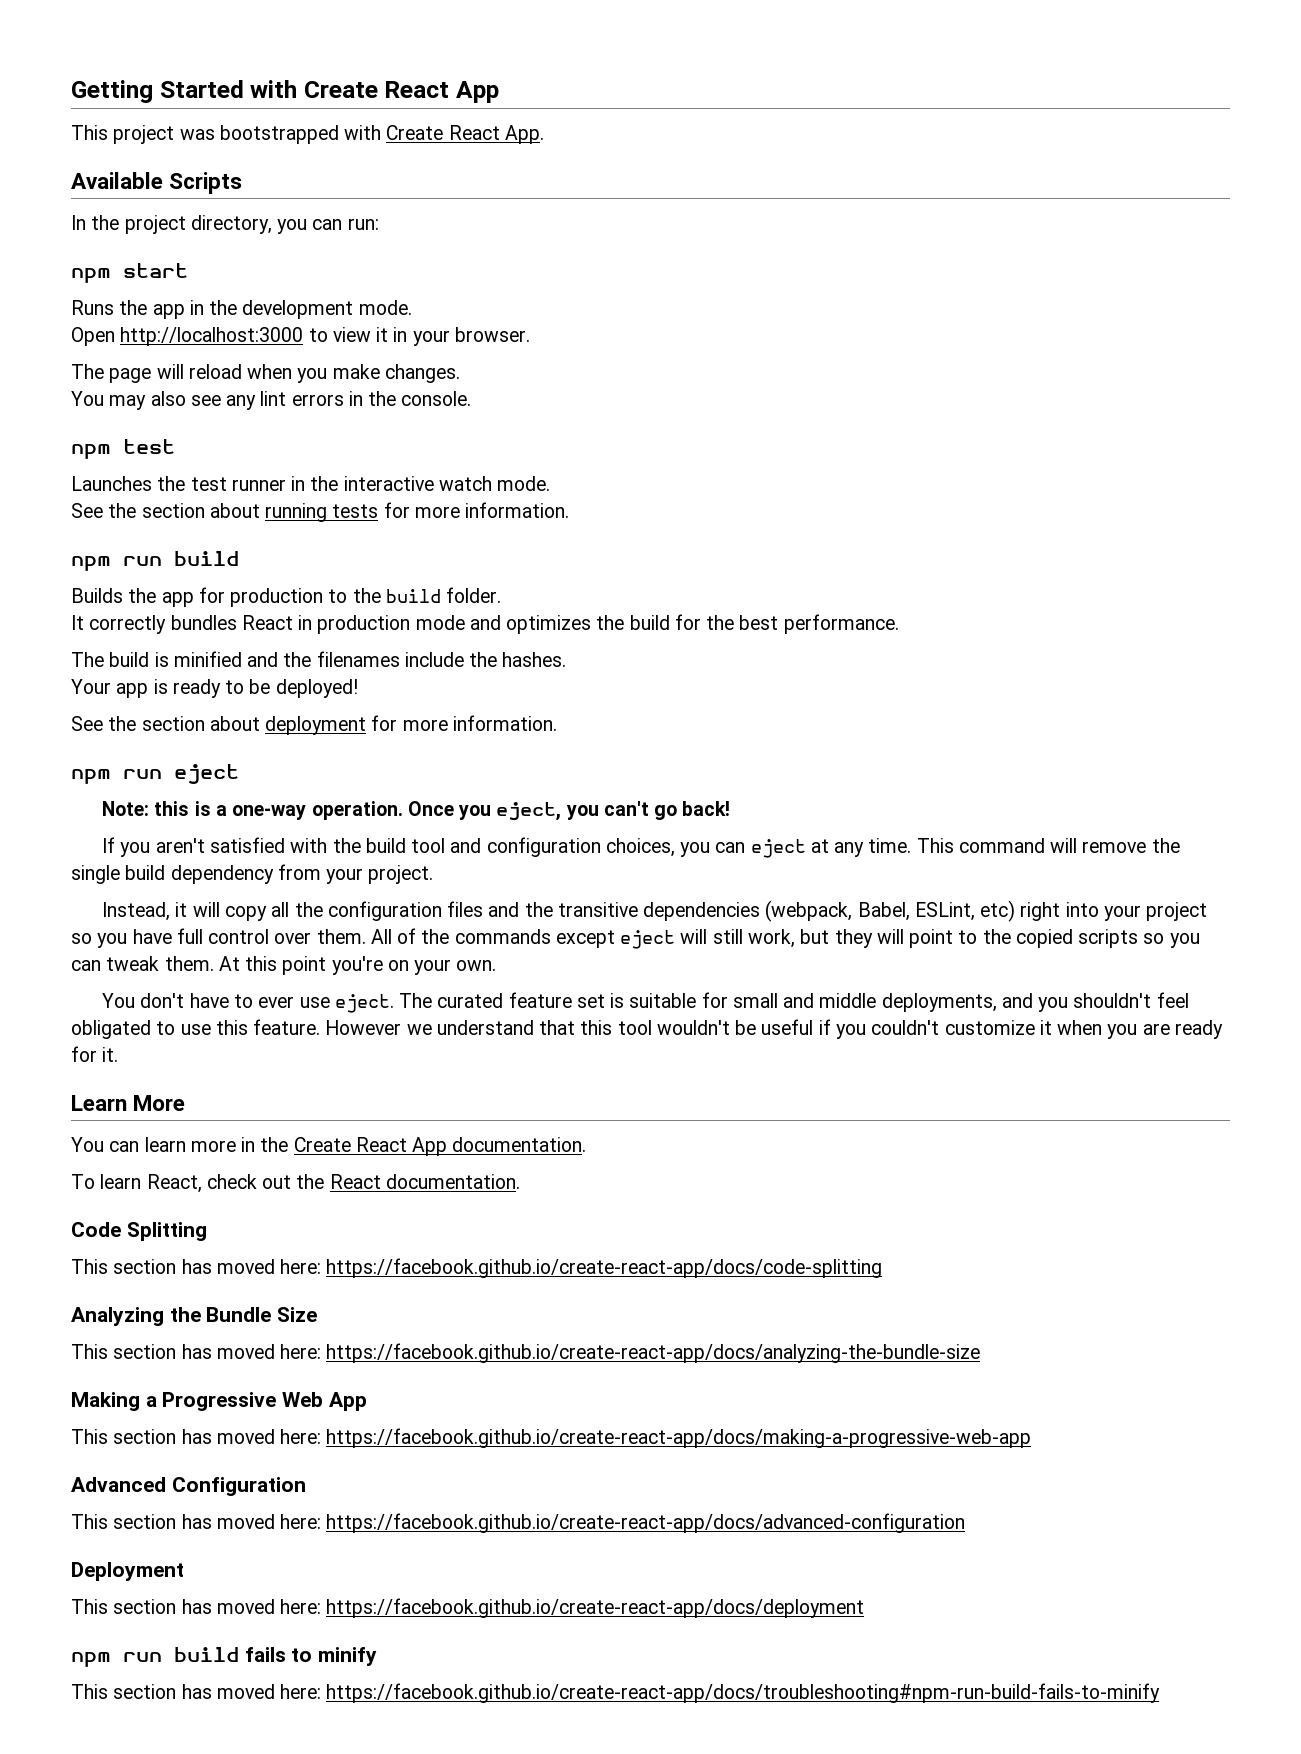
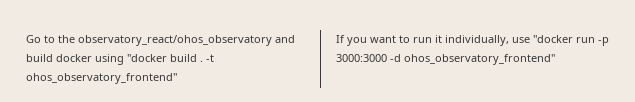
- Getting Started with Create React App
- This project was bootstrapped with Create React App.
- Available Scripts
- In the project directory, you can run:
- npm start
- Runs the app in the development mode.
- Open http://localhost:3000 to view it in your browser.
- The page will reload when you make changes.
- You may also see any lint errors in the console.
- npm test
- Launches the test runner in the interactive watch mode.
- See the section about running tests for more information.
- npm run build
- Builds the app for production to the build folder.
- It correctly bundles React in production mode and optimizes the build for the best performance.
- The build is minified and the filenames include the hashes.
- Your app is ready to be deployed!
- See the section about deployment for more information.
- npm run eject
- Note: this is a one-way operation. Once you eject, you can't go back!
- If you aren't satisfied with the build tool and configuration choices, you can eject at any time. This command will remove the single build dependency from your project.
- Instead, it will copy all the configuration files and the transitive dependencies (webpack, Babel, ESLint, etc) right into your project so you have full control over them. All of the commands except eject will still work, but they will point to the copied scripts so you can tweak them. At this point you're on your own.
- You don't have to ever use eject. The curated feature set is suitable for small and middle deployments, and you shouldn't feel obligated to use this feature. However we understand that this tool wouldn't be useful if you couldn't customize it when you are ready for it.
- Learn More
- You can learn more in the Create React App documentation.
- To learn React, check out the React documentation.
- Code Splitting
- This section has moved here: https://facebook.github.io/create-react-app/docs/code-splitting
- Analyzing the Bundle Size
- This section has moved here: https://facebook.github.io/create-react-app/docs/analyzing-the-bundle-size
- Making a Progressive Web App
- This section has moved here: https://facebook.github.io/create-react-app/docs/making-a-progressive-web-app
- Advanced Configuration
- This section has moved here: https://facebook.github.io/create-react-app/docs/advanced-configuration
- Deployment
- This section has moved here: https://facebook.github.io/create-react-app/docs/deployment
- npm run build fails to minify
- This section has moved here: https://facebook.github.io/create-react-app/docs/troubleshooting#npm-run-build-fails-to-minify
+ Go to the observatory_react/ohos_observatory and build docker using "docker build . -t ohos_observatory_frontend"
+ If you want to run it individually, use "docker run -p 3000:3000 -d ohos_observatory_frontend"

